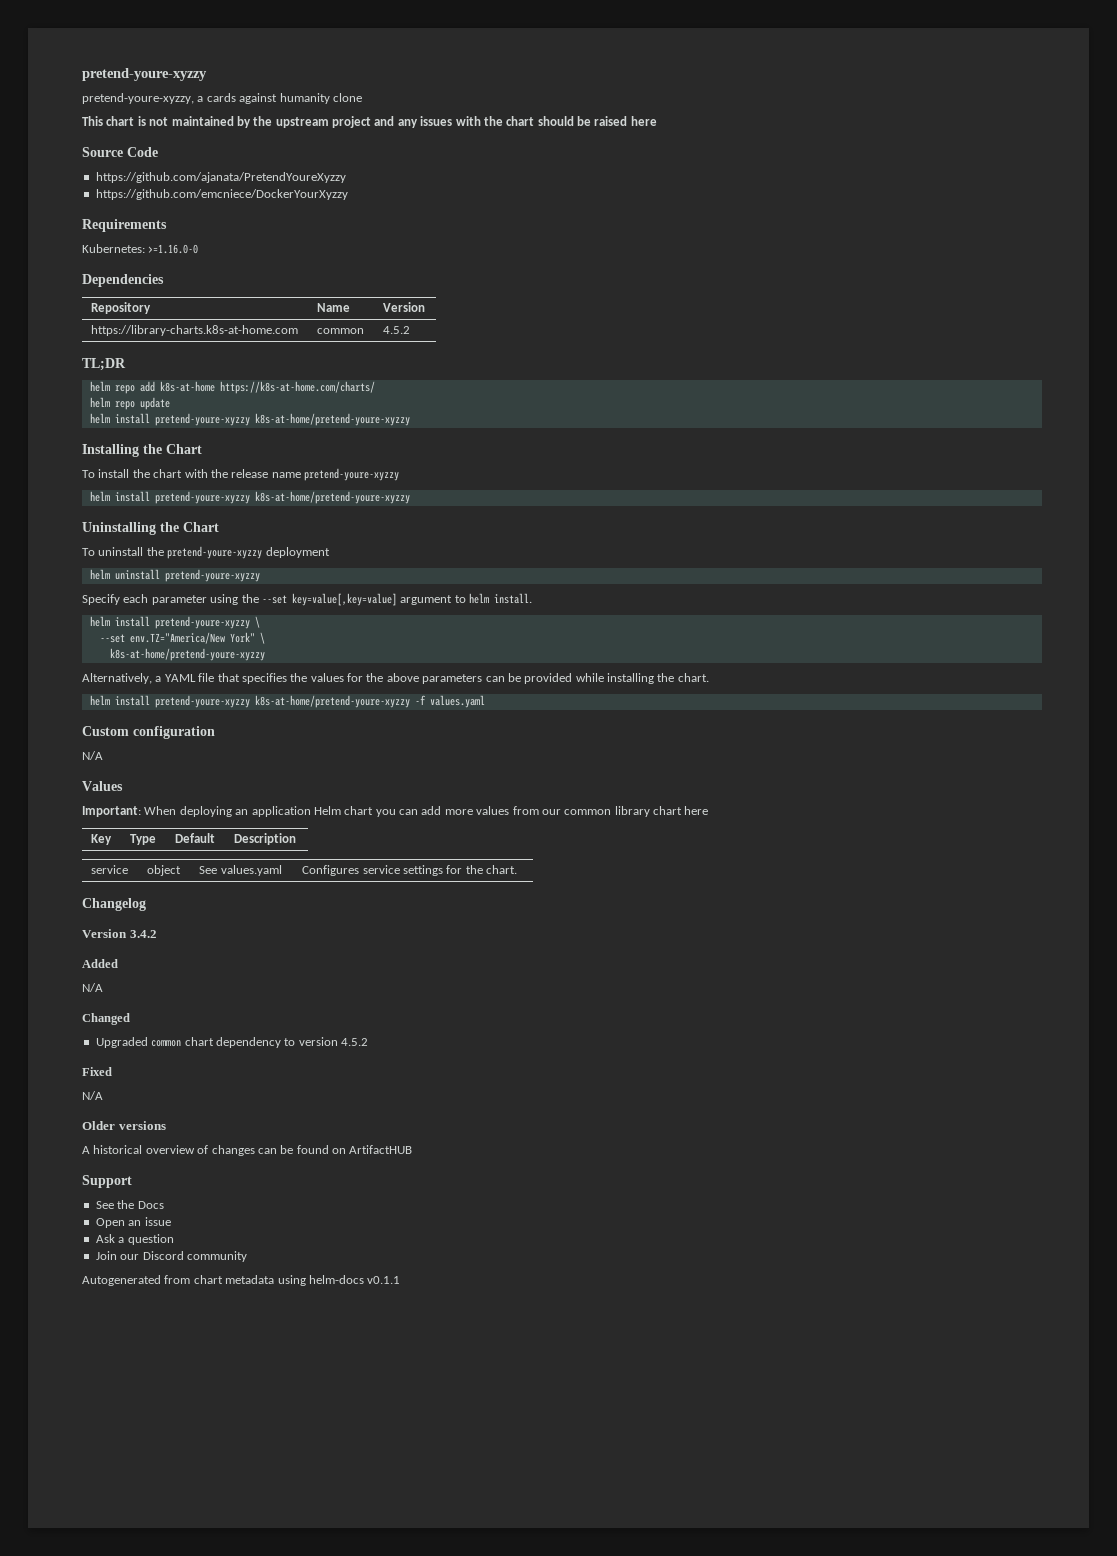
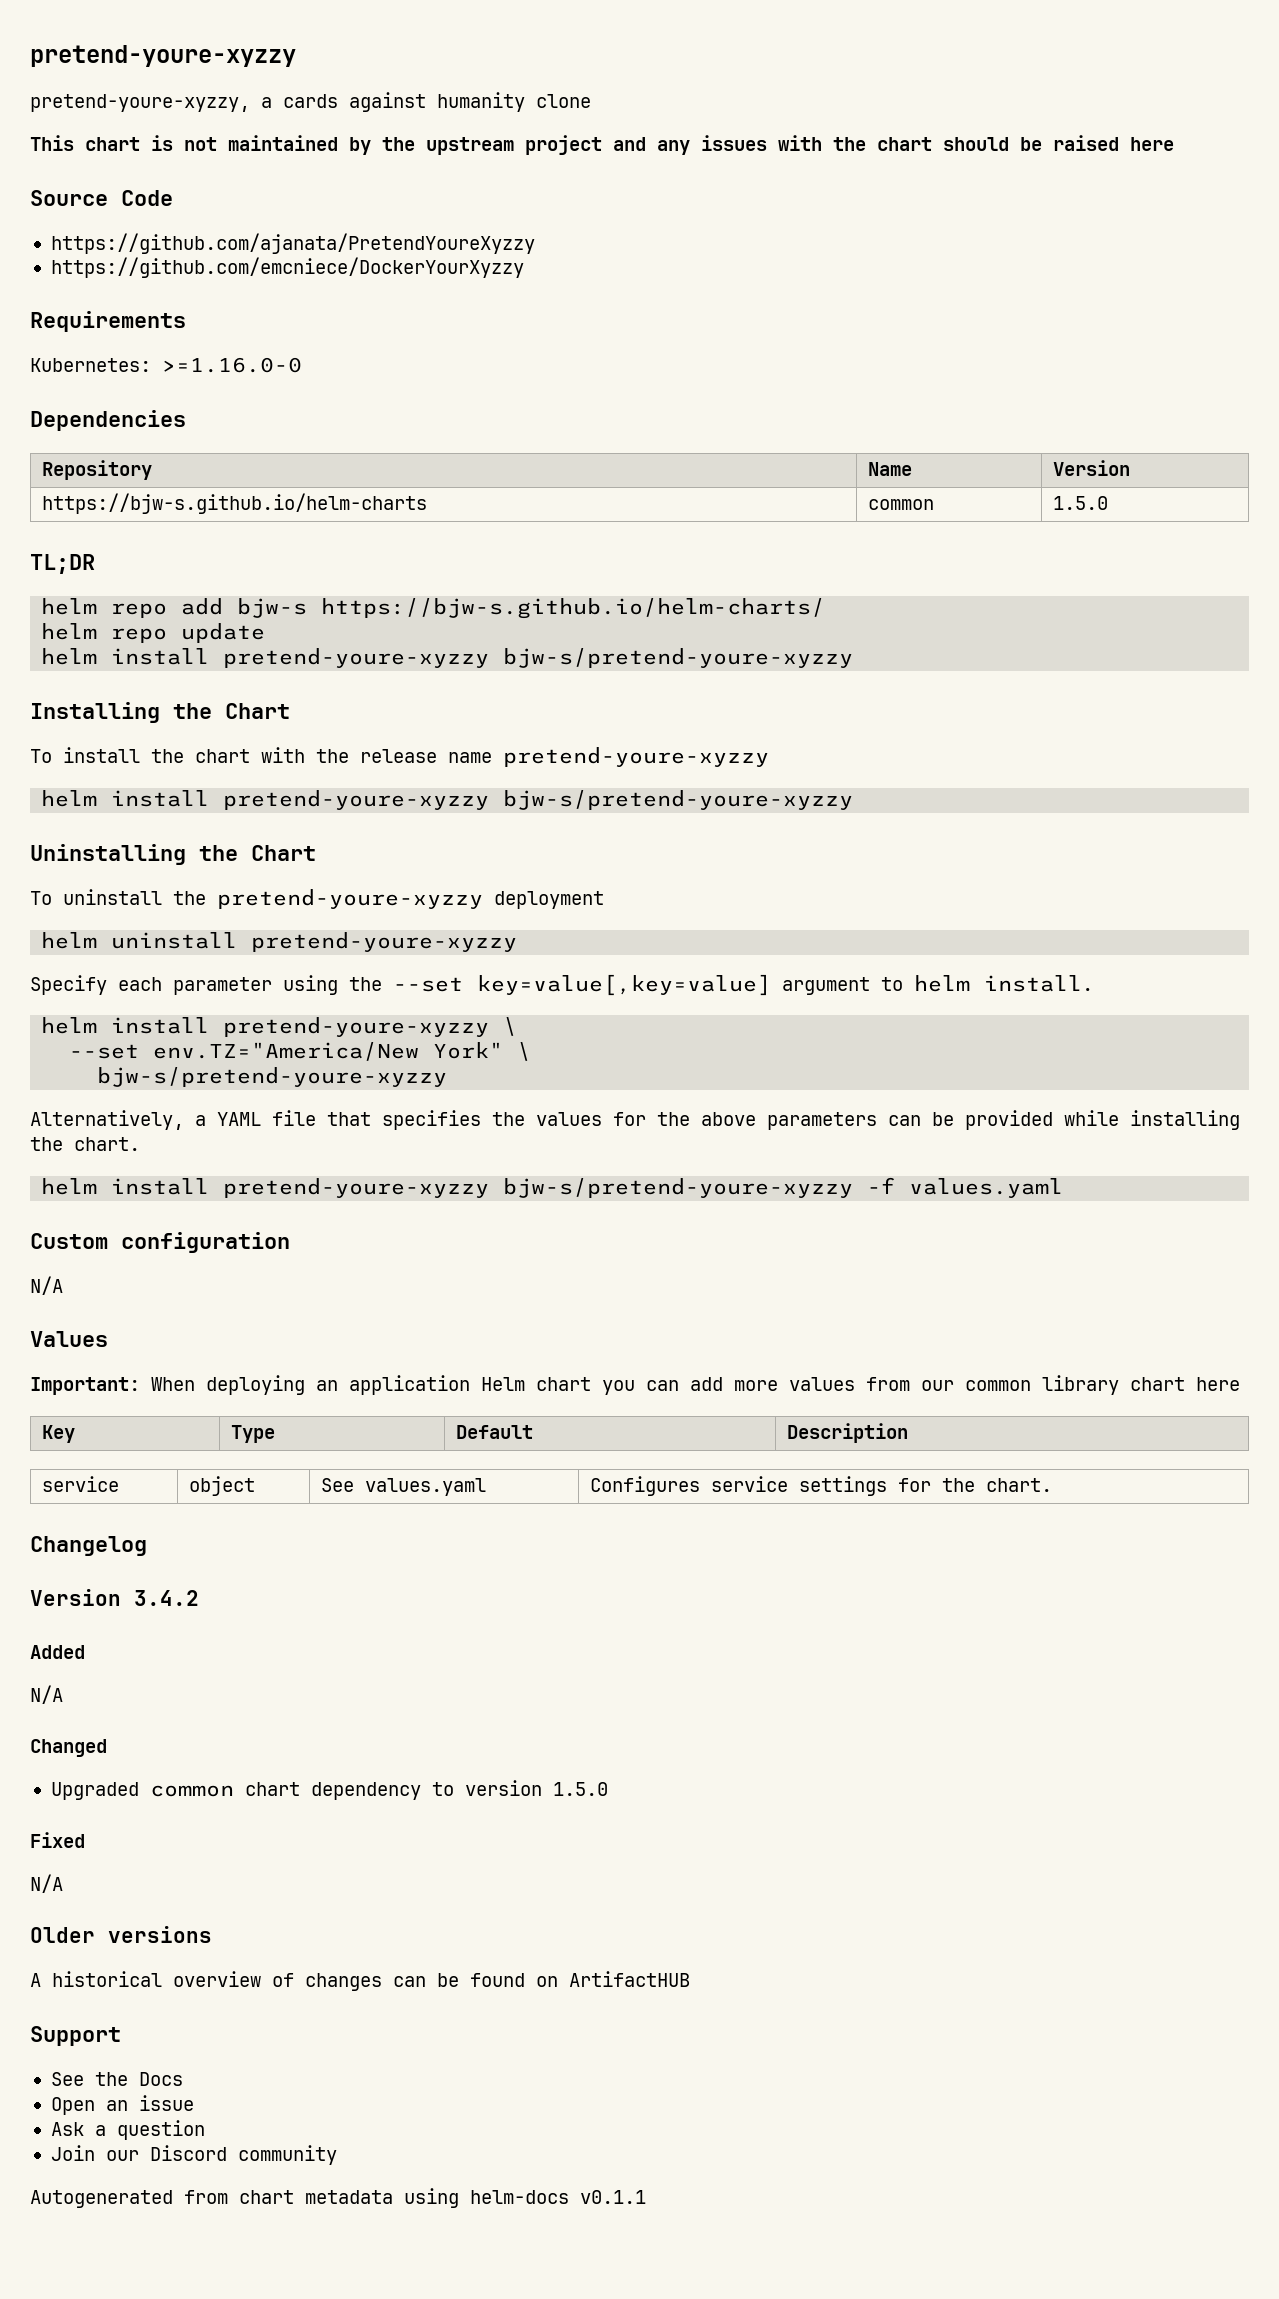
- https://library-charts.k8s-at-home.com | common | 4.5.2
+ https://bjw-s.github.io/helm-charts | common | 1.5.0
- helm repo add k8s-at-home https://k8s-at-home.com/charts/
+ helm repo add bjw-s https://bjw-s.github.io/helm-charts/
  helm repo update
- helm install pretend-youre-xyzzy k8s-at-home/pretend-youre-xyzzy
+ helm install pretend-youre-xyzzy bjw-s/pretend-youre-xyzzy
  To install the chart with the release name pretend-youre-xyzzy
- helm install pretend-youre-xyzzy k8s-at-home/pretend-youre-xyzzy
+ helm install pretend-youre-xyzzy bjw-s/pretend-youre-xyzzy
  --set env.TZ="America/New York" \
- k8s-at-home/pretend-youre-xyzzy
+ bjw-s/pretend-youre-xyzzy
- helm install pretend-youre-xyzzy k8s-at-home/pretend-youre-xyzzy -f values.yaml
+ helm install pretend-youre-xyzzy bjw-s/pretend-youre-xyzzy -f values.yaml
- Upgraded common chart dependency to version 4.5.2
+ Upgraded common chart dependency to version 1.5.0

